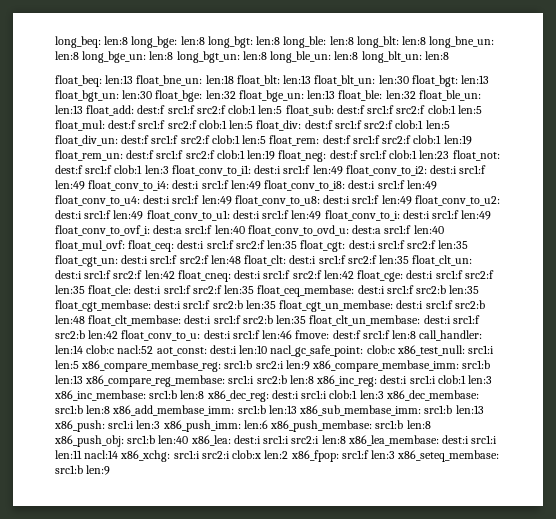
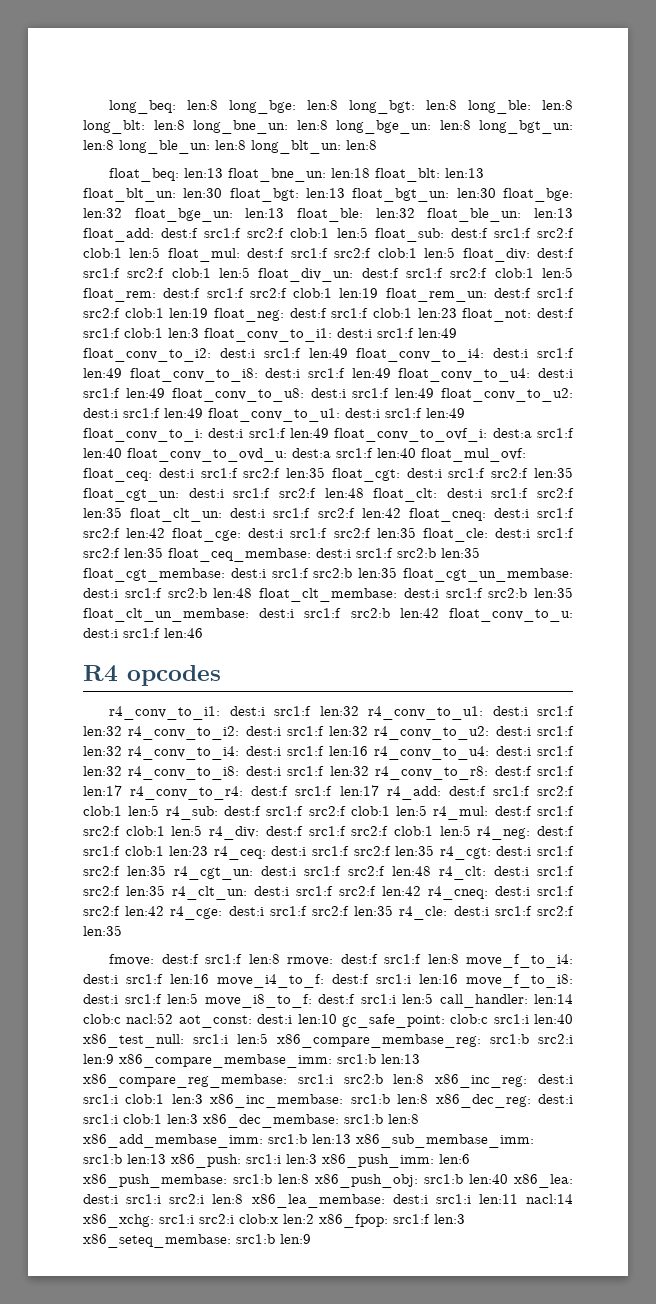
- dest:i src1:f len:46 fmove: dest:f src1:f len:8 call_handler:
+ dest:i src1:f len:46
+ R4 opcodes
+ r4_conv_to_i1: dest:i src1:f len:32 r4_conv_to_u1: dest:i src1:f len:32 r4_conv_to_i2: dest:i src1:f len:32 r4_conv_to_u2: dest:i src1:f len:32 r4_conv_to_i4: dest:i src1:f len:16 r4_conv_to_u4: dest:i src1:f len:32 r4_conv_to_i8: dest:i src1:f len:32 r4_conv_to_r8: dest:f src1:f len:17 r4_conv_to_r4: dest:f src1:f len:17 r4_add: dest:f src1:f src2:f clob:1 len:5 r4_sub: dest:f src1:f src2:f clob:1 len:5 r4_mul: dest:f src1:f src2:f clob:1 len:5 r4_div: dest:f src1:f src2:f clob:1 len:5 r4_neg: dest:f src1:f clob:1 len:23 r4_ceq: dest:i src1:f src2:f len:35 r4_cgt: dest:i src1:f src2:f len:35 r4_cgt_un: dest:i src1:f src2:f len:48 r4_clt: dest:i src1:f src2:f len:35 r4_clt_un: dest:i src1:f src2:f len:42 r4_cneq: dest:i src1:f src2:f len:42 r4_cge: dest:i src1:f src2:f len:35 r4_cle: dest:i src1:f src2:f len:35
+ fmove: dest:f src1:f len:8 rmove: dest:f src1:f len:8 move_f_to_i4: dest:i src1:f len:16 move_i4_to_f: dest:f src1:i len:16 move_f_to_i8: dest:i src1:f len:5 move_i8_to_f: dest:f src1:i len:5 call_handler:
- dest:i len:10 nacl_gc_safe_point: clob:c x86_test_null:
+ dest:i len:10 gc_safe_point: clob:c src1:i len:40 x86_test_null:

